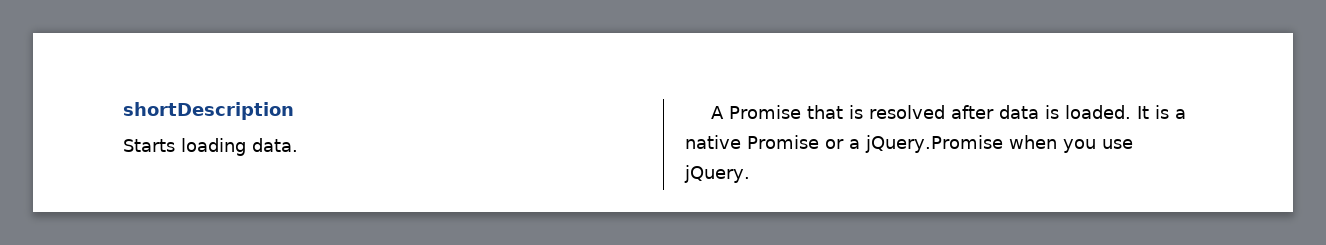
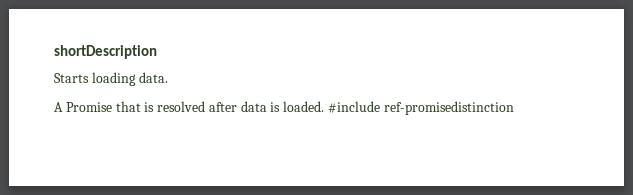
- It is a native Promise or a jQuery.Promise when you use jQuery.
+ #include ref-promisedistinction

